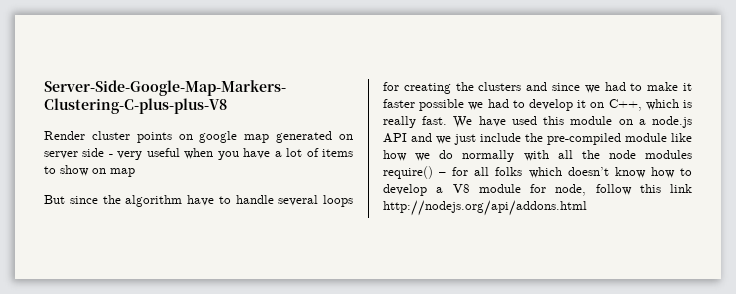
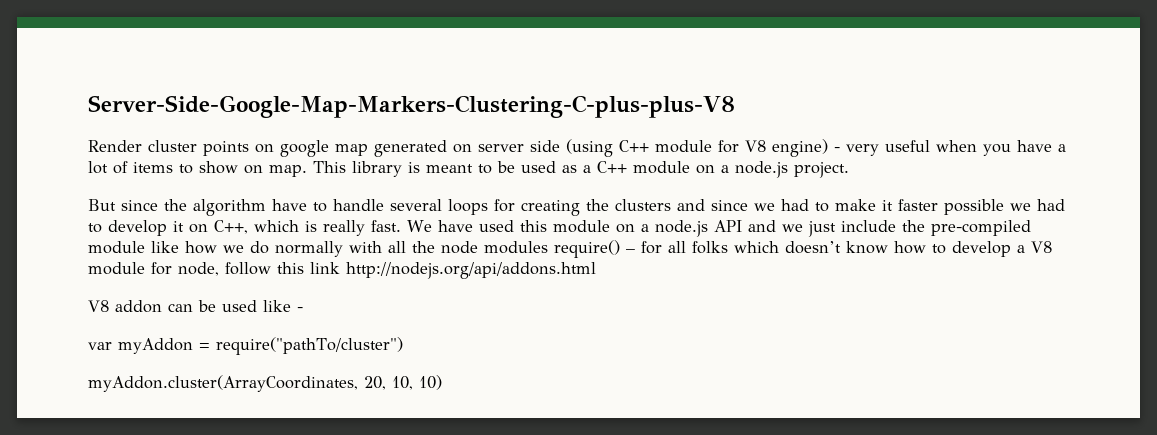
- Render cluster points on google map generated on server side - very useful when you have a lot of items to show on map
+ Render cluster points on google map generated on server side (using C++ module for V8 engine) - very useful when you have a lot of items to show on map. This library is meant to be used as a C++ module on a node.js project.
+ V8 addon can be used like -
+ var myAddon = require("pathTo/cluster")
+ myAddon.cluster(ArrayCoordinates, 20, 10, 10)

